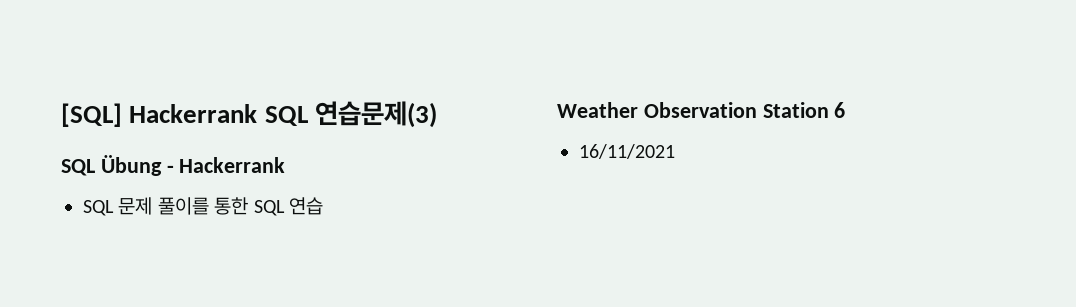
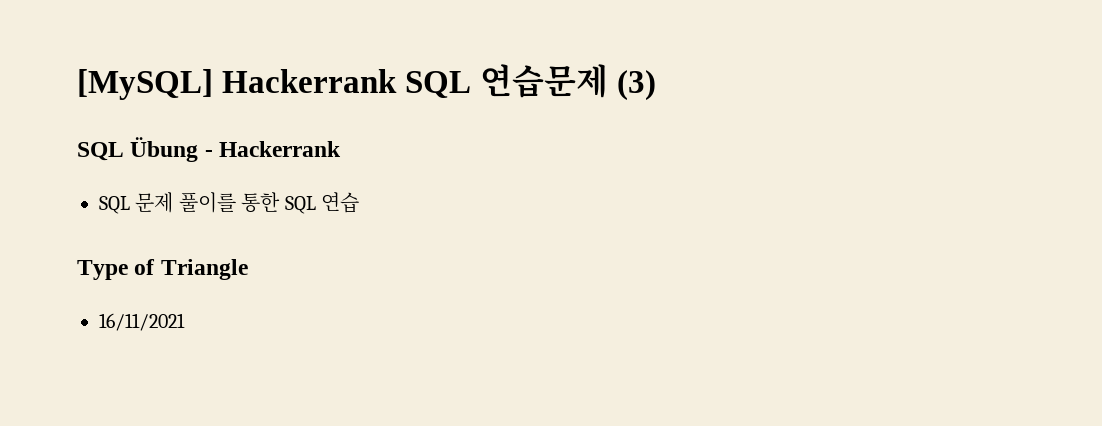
- [SQL] Hackerrank SQL 연습문제(3)
+ [MySQL] Hackerrank SQL 연습문제 (3)
- Weather Observation Station 6
+ Type of Triangle

